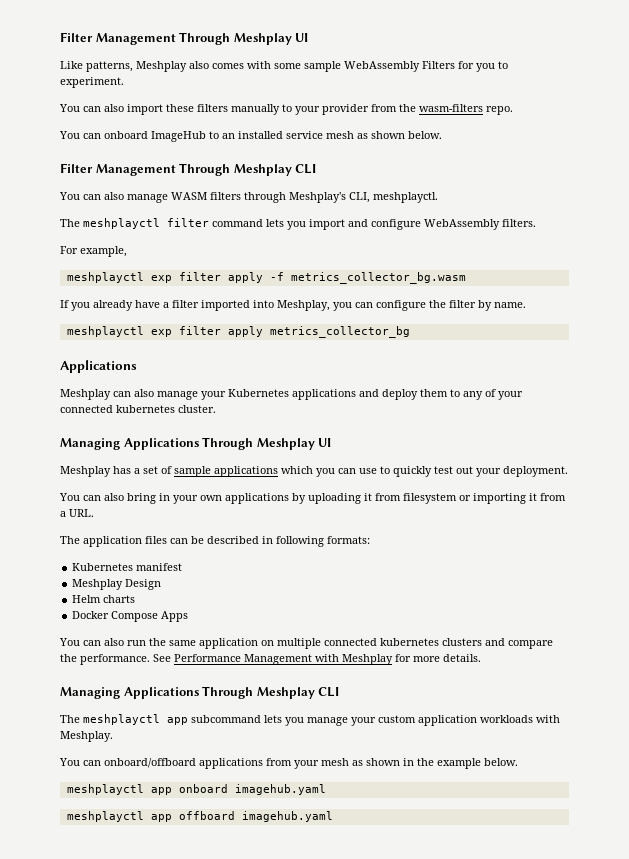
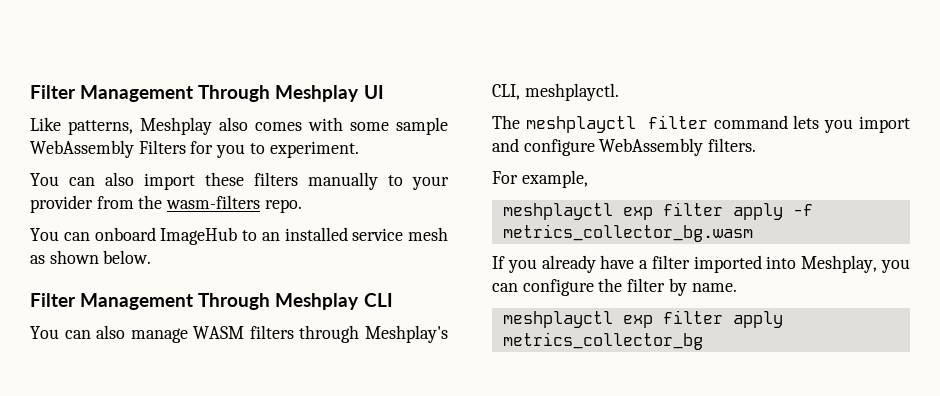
  meshplayctl exp filter apply metrics_collector_bg
- Applications
- Meshplay can also manage your Kubernetes applications and deploy them to any of your connected kubernetes cluster.
- Managing Applications Through Meshplay UI
- Meshplay has a set of sample applications which you can use to quickly test out your deployment.
- You can also bring in your own applications by uploading it from filesystem or importing it from a URL.
- The application files can be described in following formats:
- Kubernetes manifest
- Meshplay Design
- Helm charts
- Docker Compose Apps
- You can also run the same application on multiple connected kubernetes clusters and compare the performance. See Performance Management with Meshplay for more details.
- Managing Applications Through Meshplay CLI
- The meshplayctl app subcommand lets you manage your custom application workloads with Meshplay.
- You can onboard/offboard applications from your mesh as shown in the example below.
- meshplayctl app onboard imagehub.yaml
- meshplayctl app offboard imagehub.yaml

